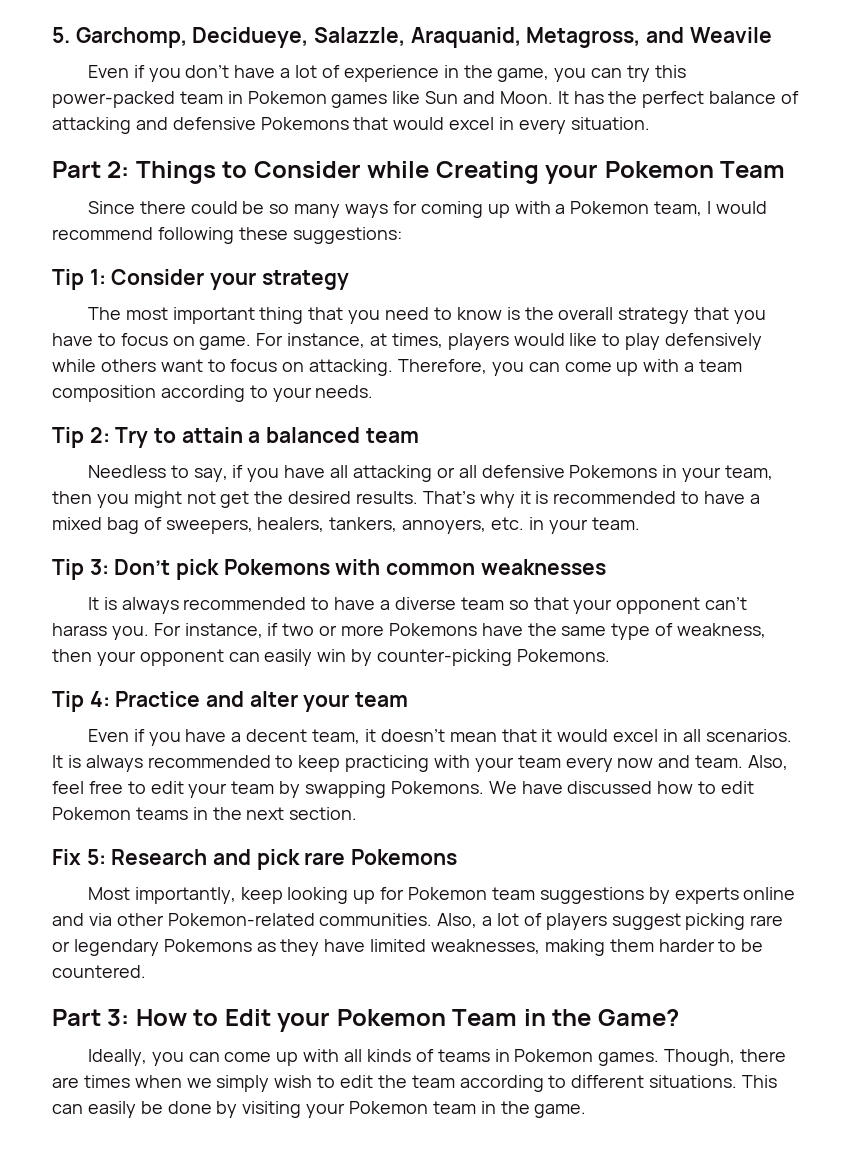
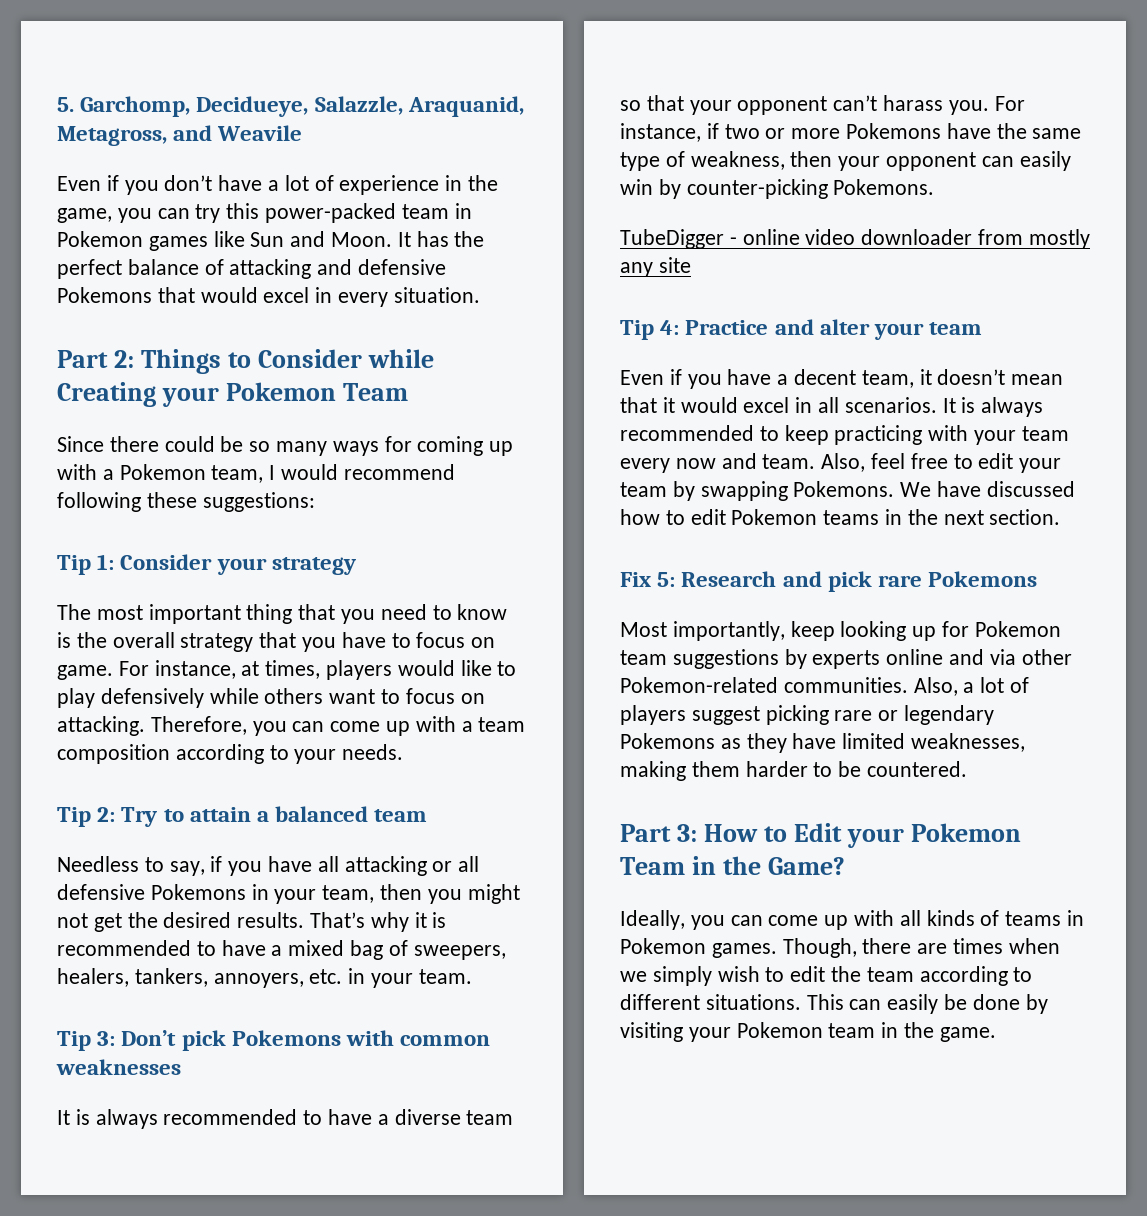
+ TubeDigger - online video downloader from mostly any site

